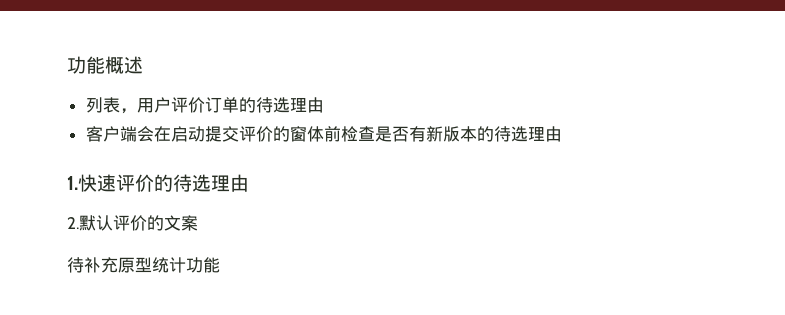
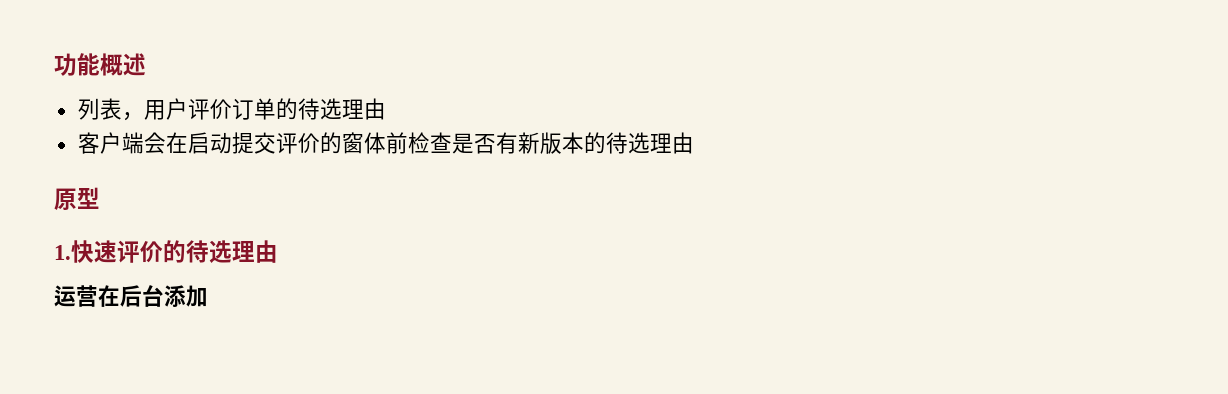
+ 原型
- 2.默认评价的文案
- 待补充原型统计功能
+ 运营在后台添加

